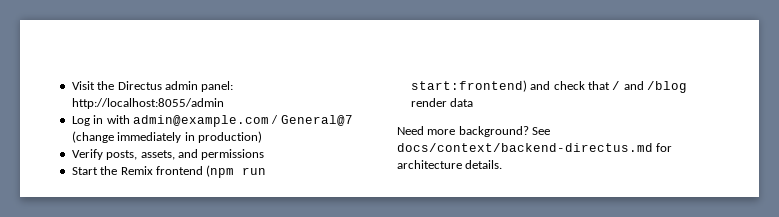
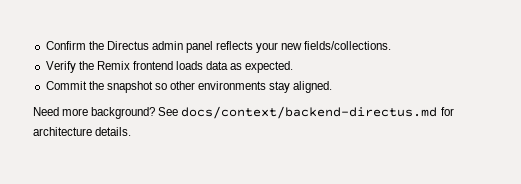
- Visit the Directus admin panel: http://localhost:8055/admin
- Log in with admin@example.com / General@7 (change immediately in production)
- Verify posts, assets, and permissions
- Start the Remix frontend (npm run start:frontend) and check that / and /blog render data
+ Confirm the Directus admin panel reflects your new fields/collections.
+ Verify the Remix frontend loads data as expected.
+ Commit the snapshot so other environments stay aligned.

